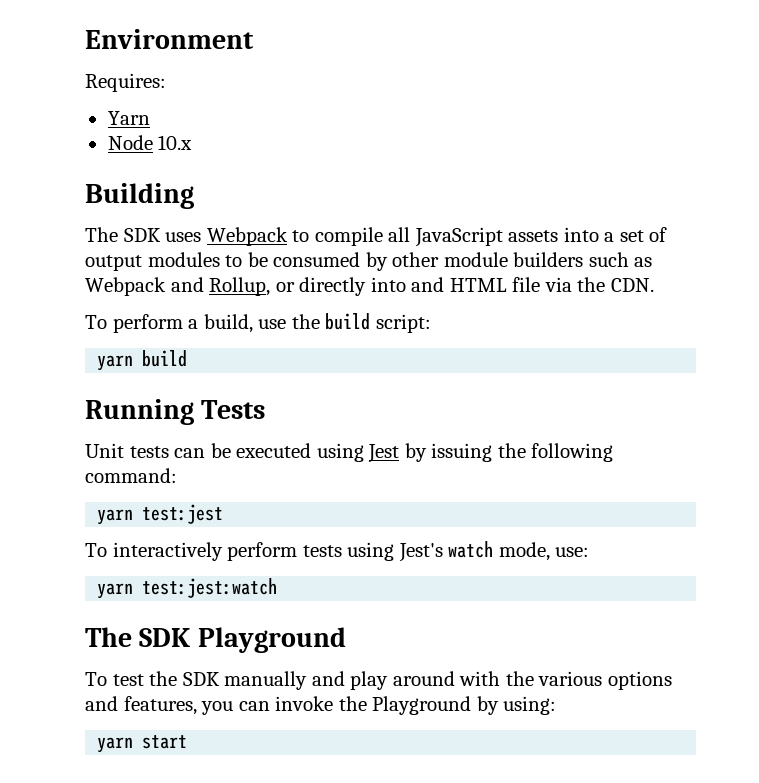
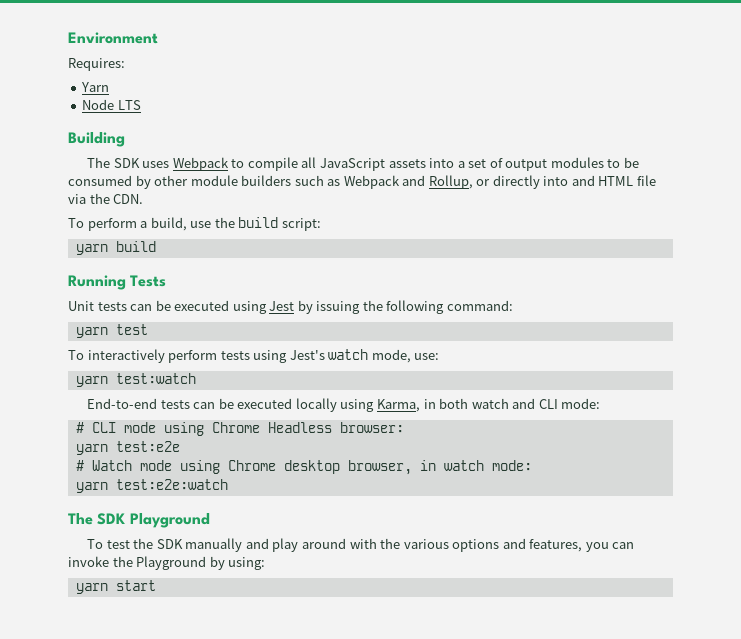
- Node 10.x
+ Node LTS
- yarn test:jest
+ yarn test
- yarn test:jest:watch
+ yarn test:watch
+ End-to-end tests can be executed locally using Karma, in both watch and CLI mode:
+ # CLI mode using Chrome Headless browser:
+ yarn test:e2e
+ # Watch mode using Chrome desktop browser, in watch mode:
+ yarn test:e2e:watch

